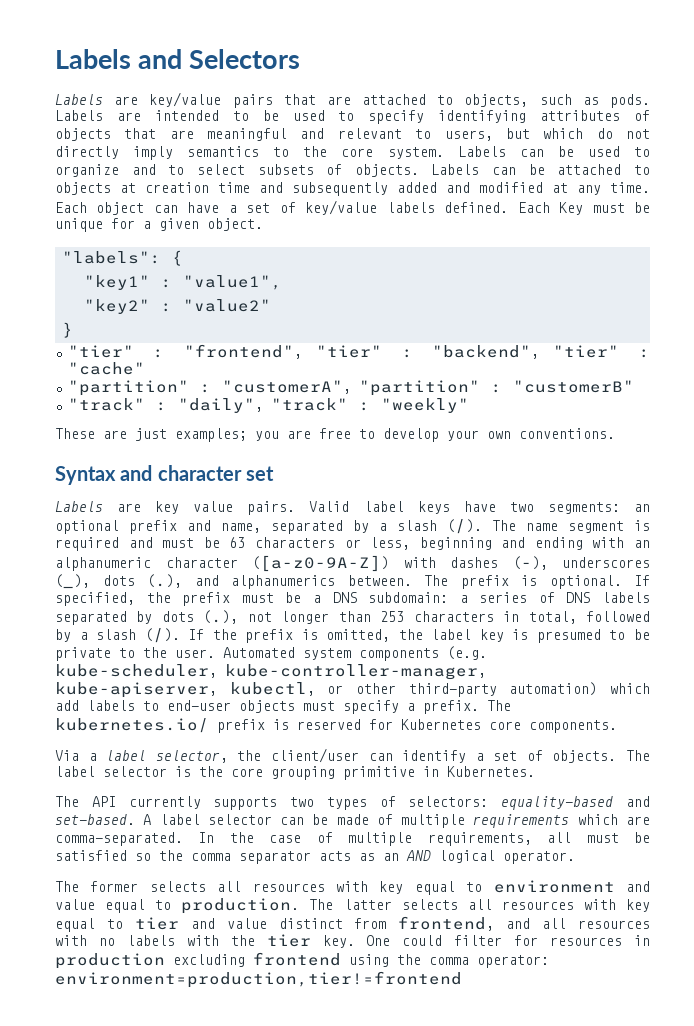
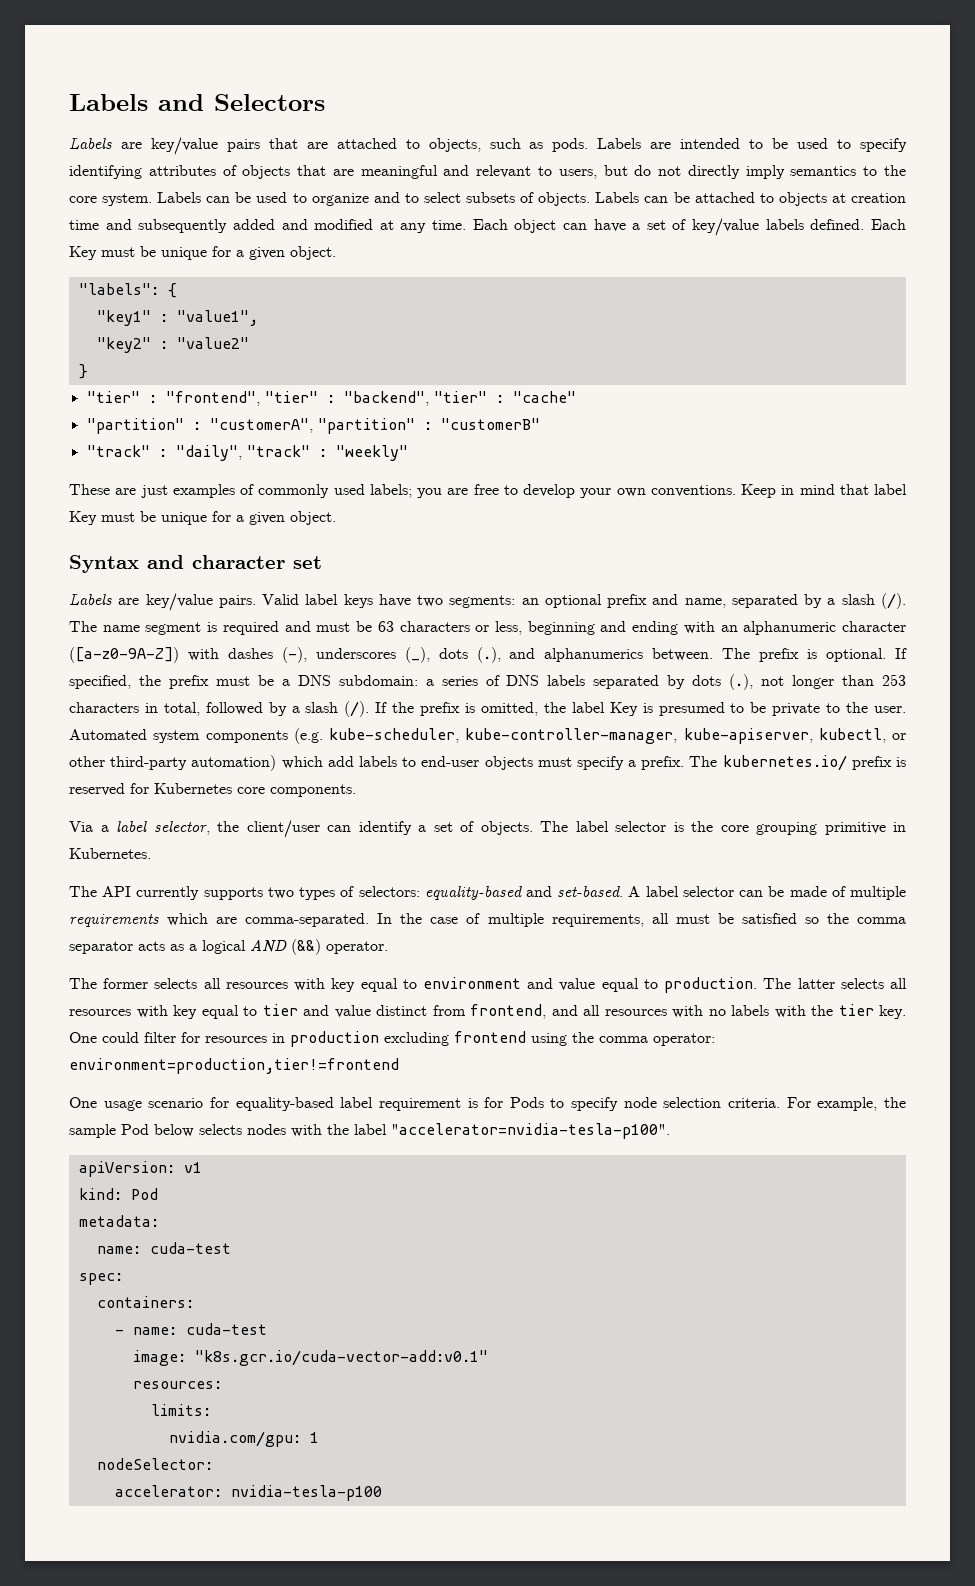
- Labels are intended to be used to specify identifying attributes of objects that are meaningful and relevant to users, but which do not directly imply semantics to the core system.
+ Labels are intended to be used to specify identifying attributes of objects that are meaningful and relevant to users, but do not directly imply semantics to the core system.
- These are just examples; you are free to develop your own conventions.
+ These are just examples of commonly used labels; you are free to develop your own conventions. Keep in mind that label Key must be unique for a given object.
- Labels are key value pairs.
+ Labels are key/value pairs.
- If the prefix is omitted, the label key is presumed to be private to the user.
+ If the prefix is omitted, the label Key is presumed to be private to the user.
- In the case of multiple requirements, all must be satisfied so the comma separator acts as an AND logical operator.
+ In the case of multiple requirements, all must be satisfied so the comma separator acts as a logical AND (&&) operator.
+ One usage scenario for equality-based label requirement is for Pods to specify node selection criteria. For example, the sample Pod below selects nodes with the label "accelerator=nvidia-tesla-p100".
+ apiVersion: v1
+ kind: Pod
+ metadata:
+ name: cuda-test
+ spec:
+ containers:
+ - name: cuda-test
+ image: "k8s.gcr.io/cuda-vector-add:v0.1"
+ resources:
+ limits:
+ nvidia.com/gpu: 1
+ nodeSelector:
+ accelerator: nvidia-tesla-p100

